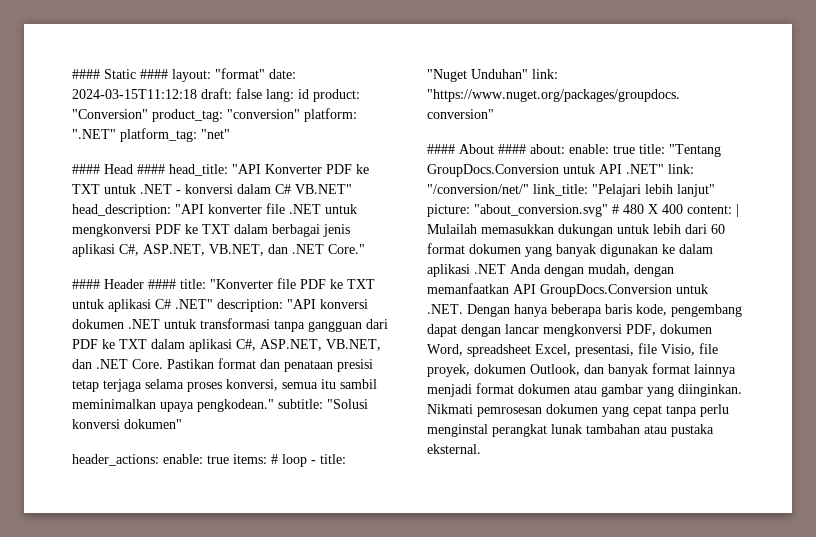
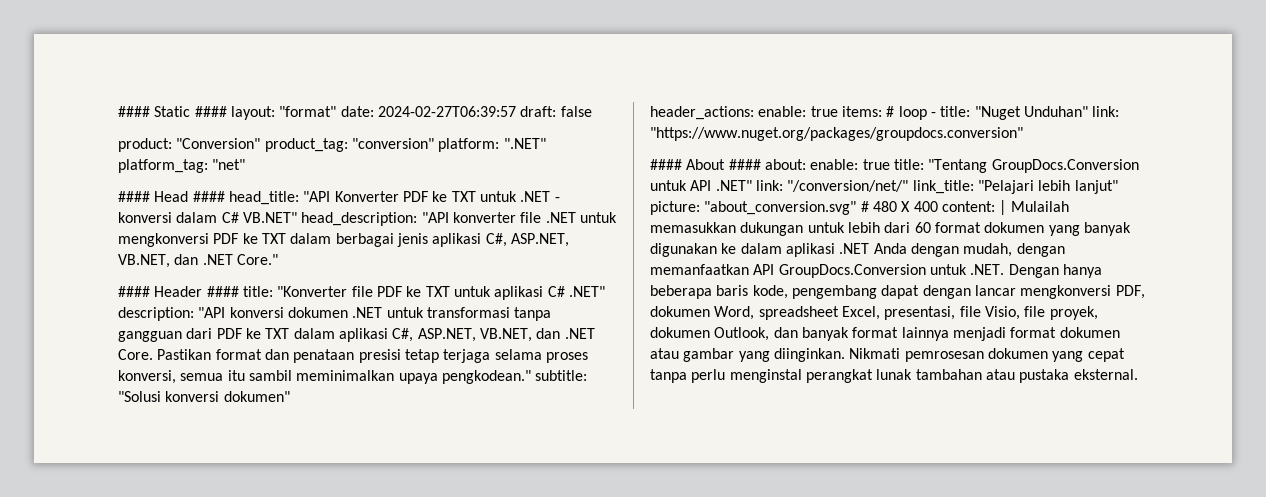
- #### Static #### layout: "format" date: 2024-03-15T11:12:18 draft: false lang: id product: "Conversion" product_tag: "conversion" platform: ".NET" platform_tag: "net"
+ #### Static #### layout: "format" date: 2024-02-27T06:39:57 draft: false
+ product: "Conversion" product_tag: "conversion" platform: ".NET" platform_tag: "net"

